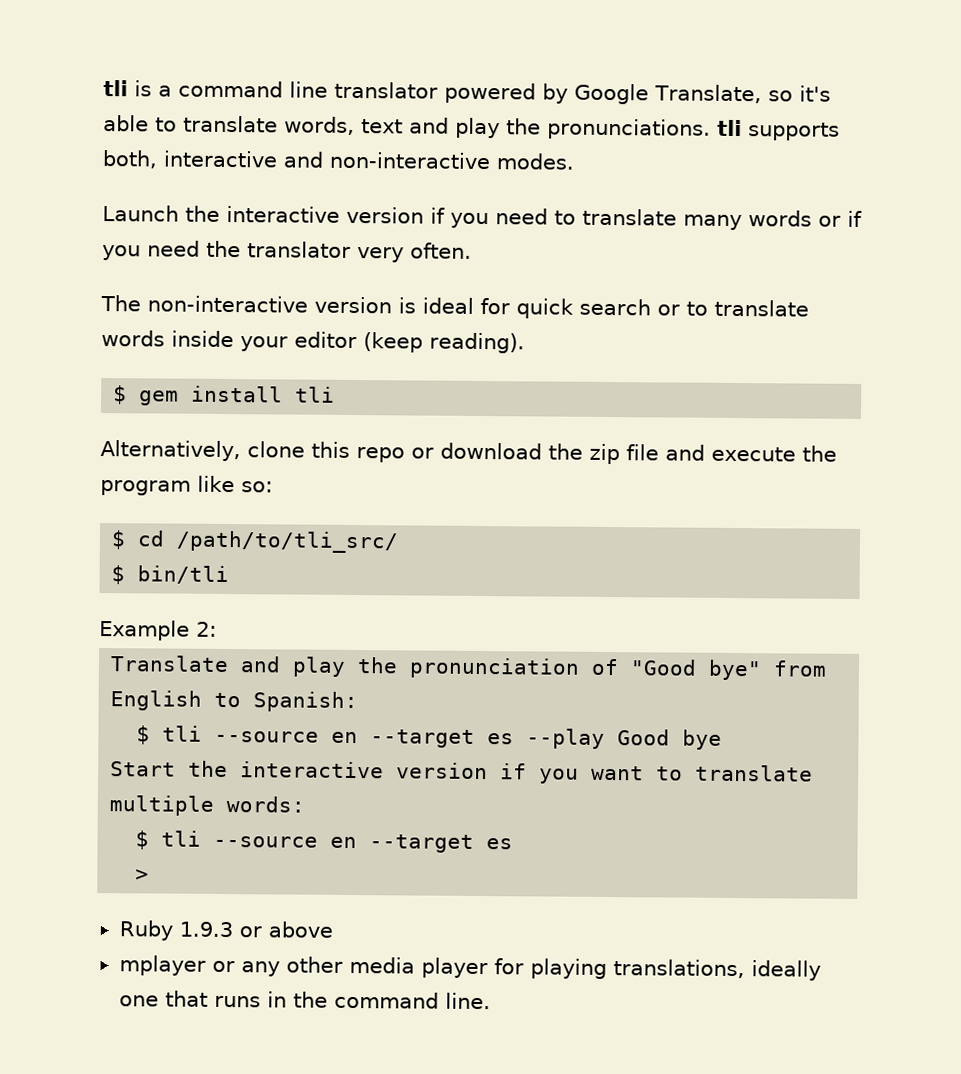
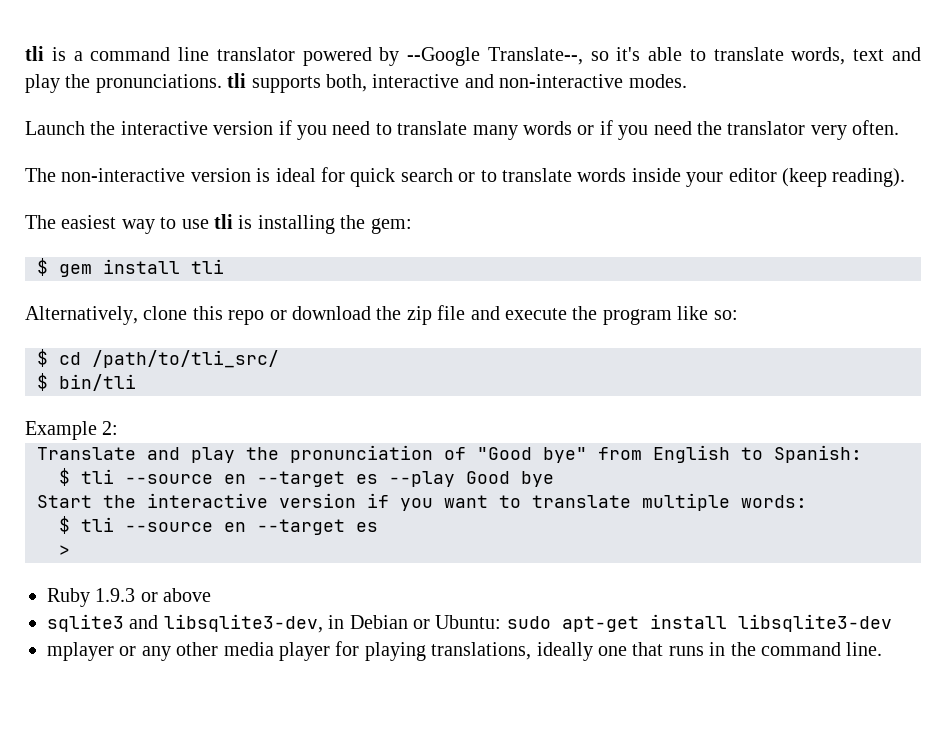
- tli is a command line translator powered by Google Translate, so it's able to translate words, text and play the pronunciations. tli supports both, interactive and non-interactive modes.
+ tli is a command line translator powered by --Google Translate--, so it's able to translate words, text and play the pronunciations. tli supports both, interactive and non-interactive modes.
+ The easiest way to use tli is installing the gem:
+ sqlite3 and libsqlite3-dev, in Debian or Ubuntu: sudo apt-get install libsqlite3-dev

